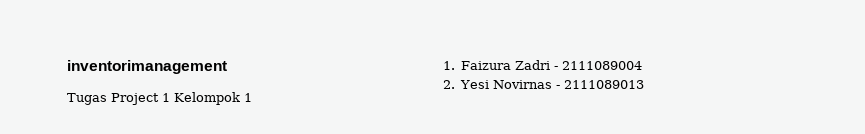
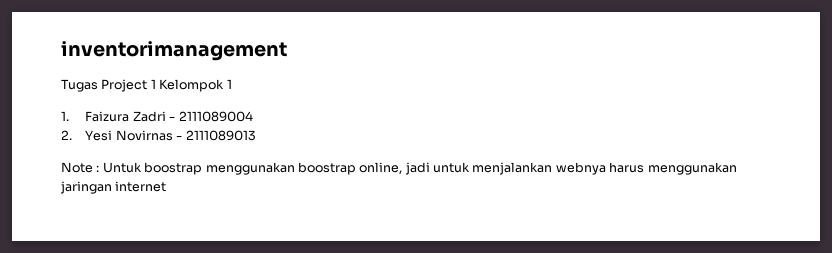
+ Note : Untuk boostrap menggunakan boostrap online, jadi untuk menjalankan webnya harus menggunakan jaringan internet

